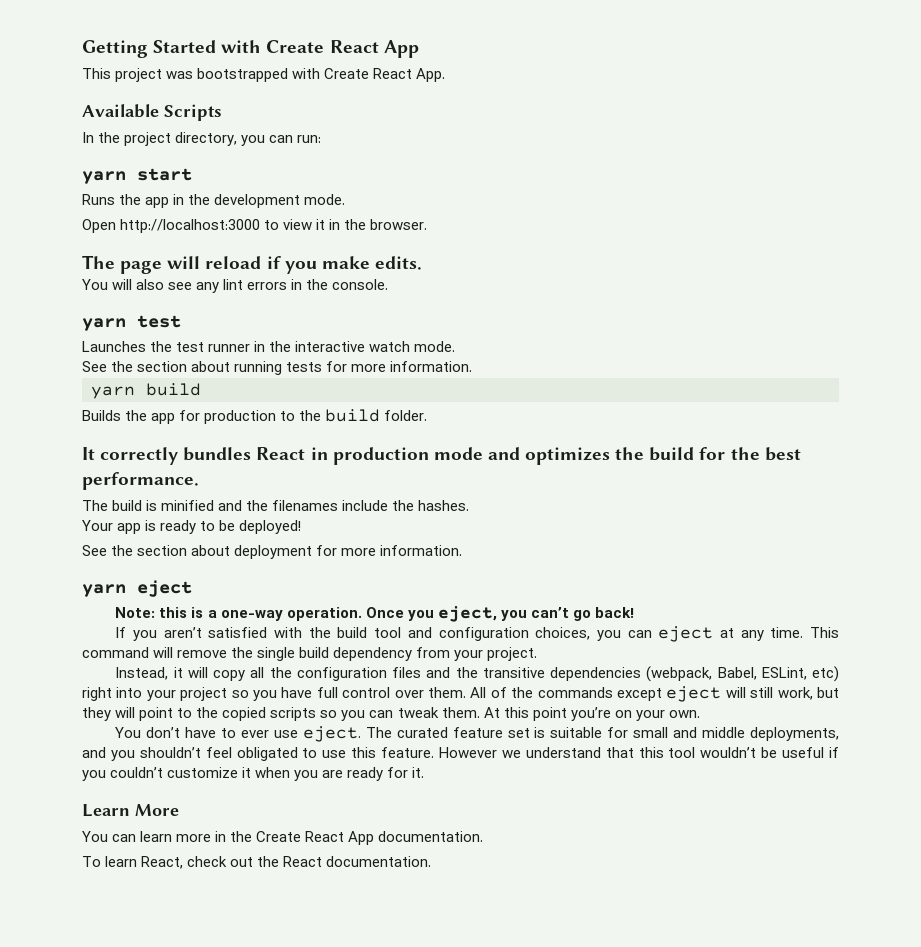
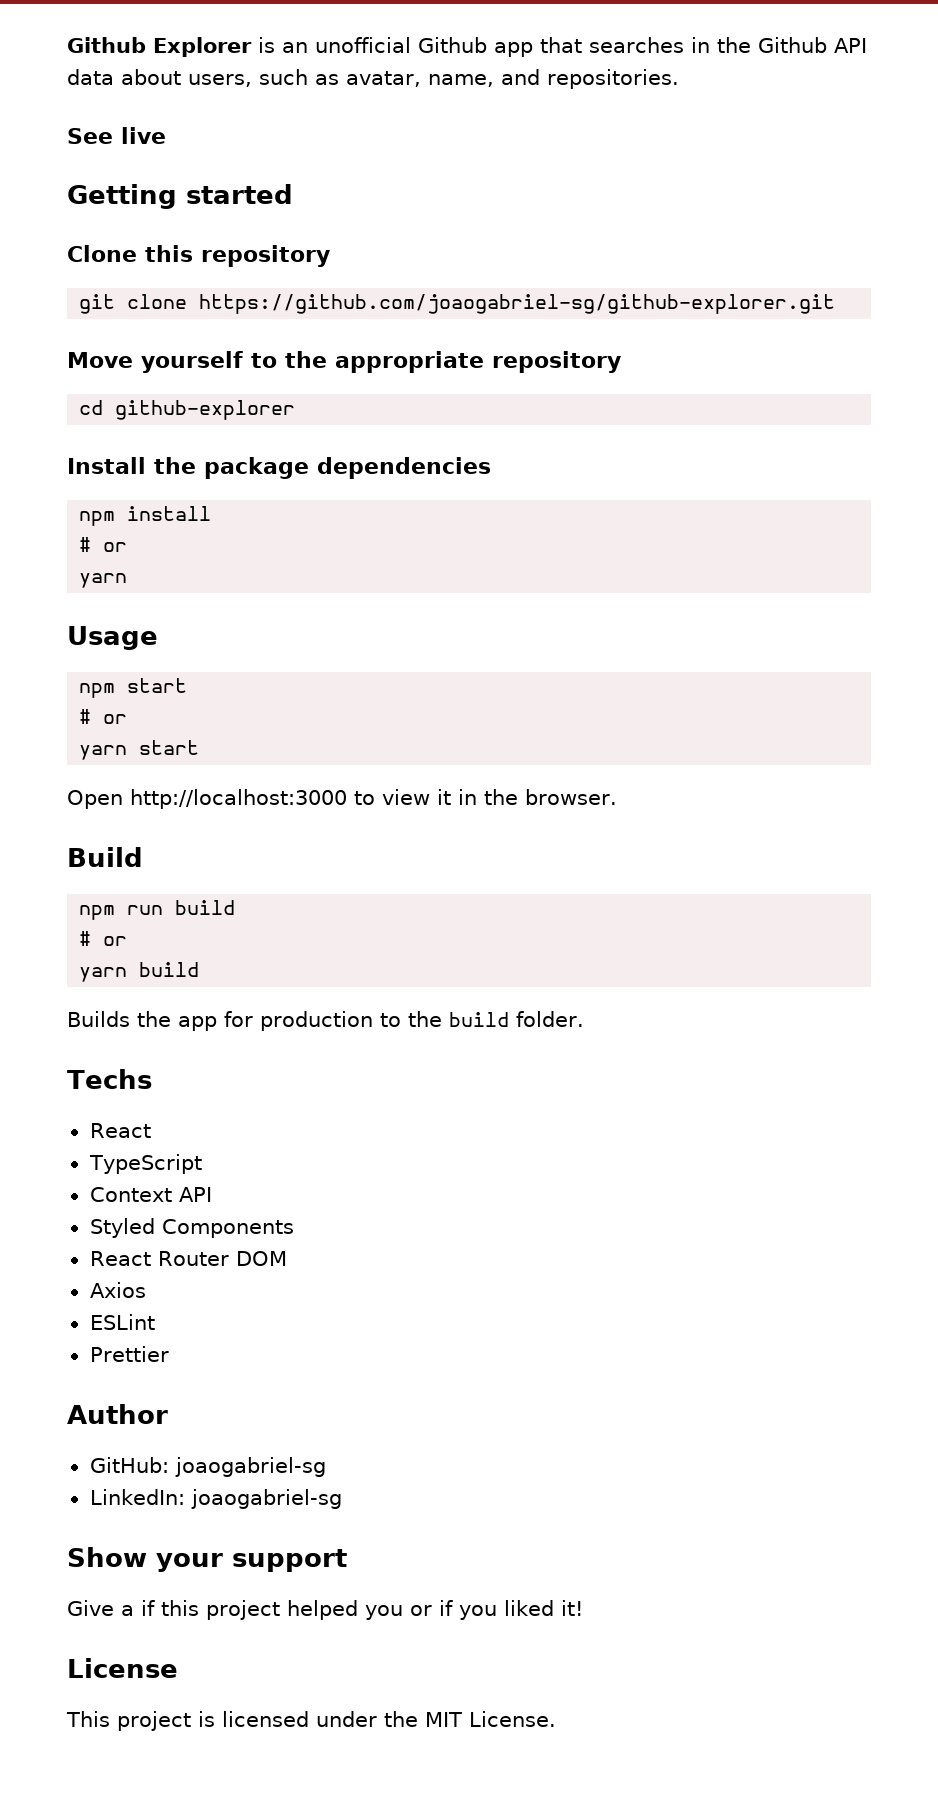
- Getting Started with Create React App
- This project was bootstrapped with Create React App.
- Available Scripts
- In the project directory, you can run:
+ Github Explorer is an unofficial Github app that searches in the Github API data about users, such as avatar, name, and repositories.
+ See live
+ Getting started
+ Clone this repository
+ git clone https://github.com/joaogabriel-sg/github-explorer.git
+ Move yourself to the appropriate repository
+ cd github-explorer
+ Install the package dependencies
+ npm install
+ # or
+ yarn
+ Usage
+ npm start
+ # or
  yarn start
- Runs the app in the development mode.
- The page will reload if you make edits.
- You will also see any lint errors in the console.
- yarn test
- Launches the test runner in the interactive watch mode.
- See the section about running tests for more information.
+ Build
+ npm run build
+ # or
- It correctly bundles React in production mode and optimizes the build for the best performance.
- The build is minified and the filenames include the hashes.
- Your app is ready to be deployed!
- See the section about deployment for more information.
- yarn eject
- Note: this is a one-way operation. Once you eject, you can’t go back!
- If you aren’t satisfied with the build tool and configuration choices, you can eject at any time. This command will remove the single build dependency from your project.
- Instead, it will copy all the configuration files and the transitive dependencies (webpack, Babel, ESLint, etc) right into your project so you have full control over them. All of the commands except eject will still work, but they will point to the copied scripts so you can tweak them. At this point you’re on your own.
- You don’t have to ever use eject. The curated feature set is suitable for small and middle deployments, and you shouldn’t feel obligated to use this feature. However we understand that this tool wouldn’t be useful if you couldn’t customize it when you are ready for it.
- Learn More
- You can learn more in the Create React App documentation.
- To learn React, check out the React documentation.
+ Techs
+ React
+ TypeScript
+ Context API
+ Styled Components
+ React Router DOM
+ Axios
+ ESLint
+ Prettier
+ Author
+ GitHub: joaogabriel-sg
+ LinkedIn: joaogabriel-sg
+ Show your support
+ Give a if this project helped you or if you liked it!
+ License
+ This project is licensed under the MIT License.

